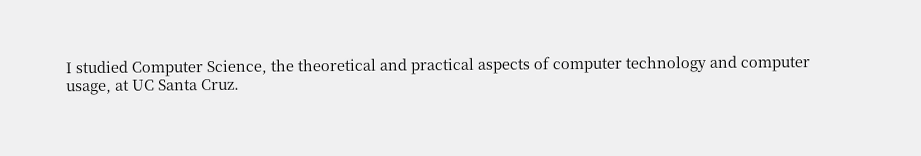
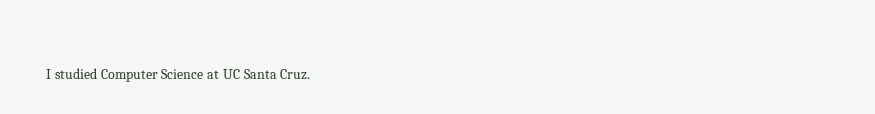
- I studied Computer Science, the theoretical and practical aspects of computer technology and computer usage, at UC Santa Cruz.
+ I studied Computer Science at UC Santa Cruz.

